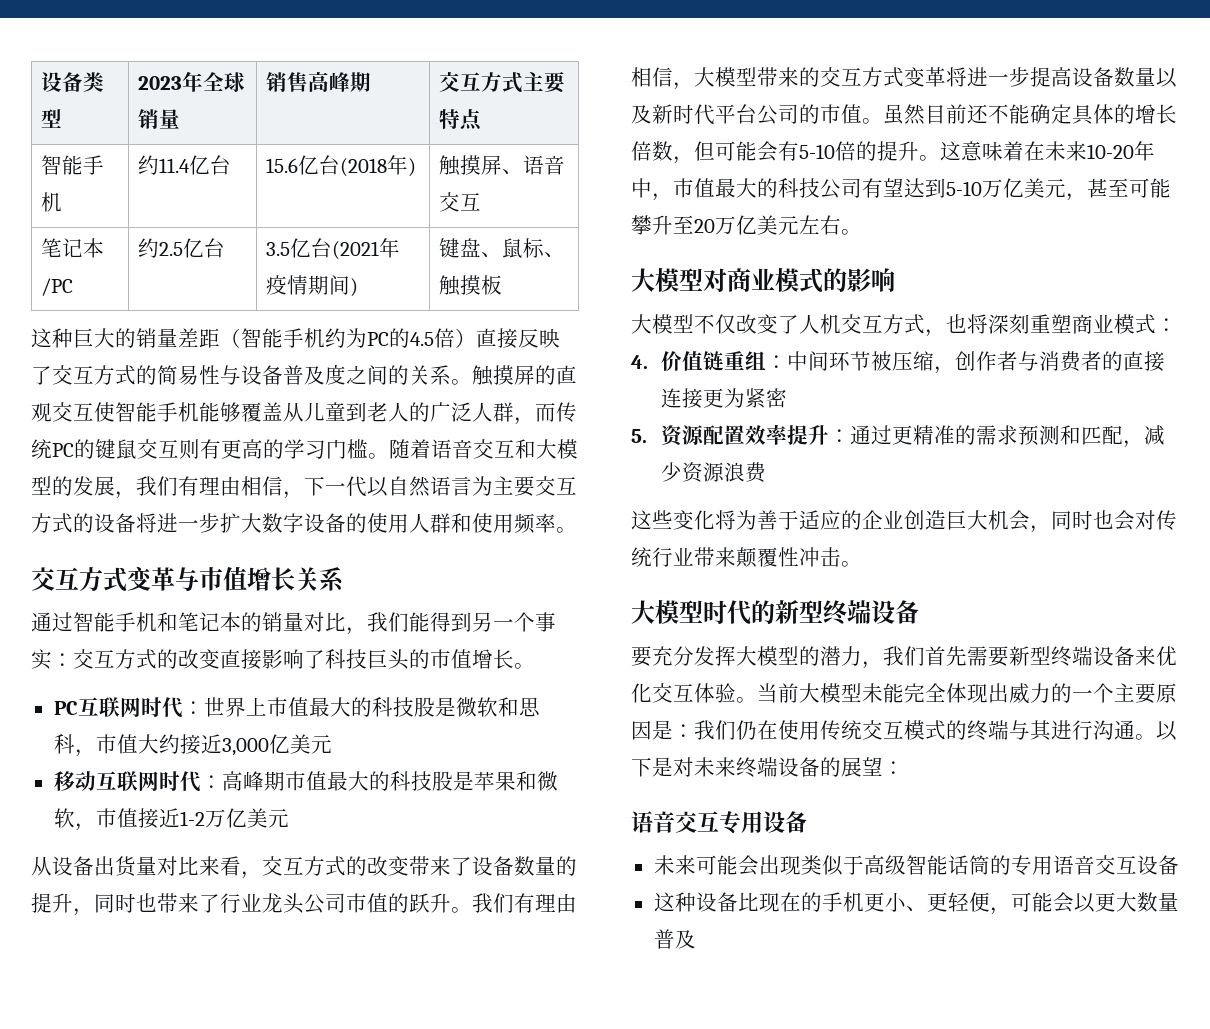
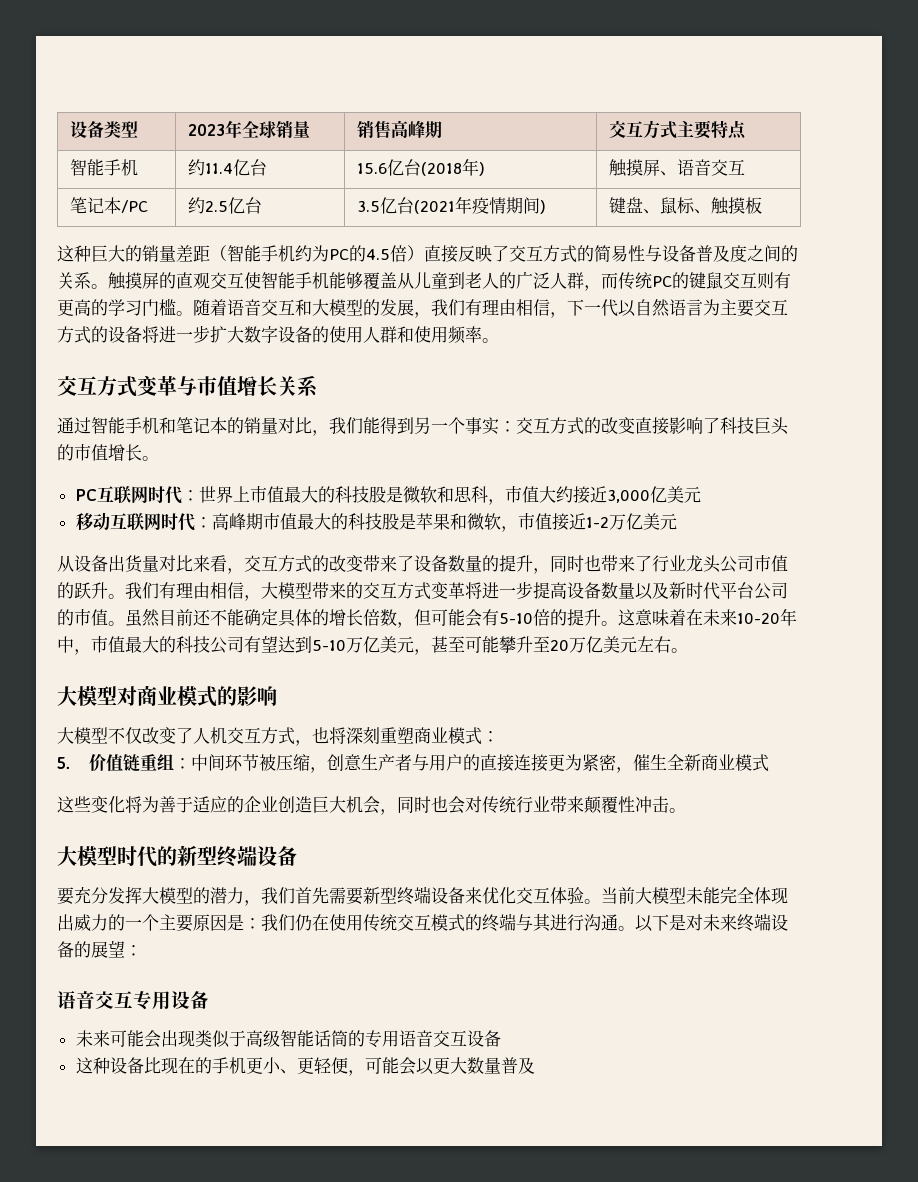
- 4.价值链重组：中间环节被压缩，创作者与消费者的直接连接更为紧密
- 5.资源配置效率提升：通过更精准的需求预测和匹配，减少资源浪费
+ 5.价值链重组：中间环节被压缩，创意生产者与用户的直接连接更为紧密，催生全新商业模式

